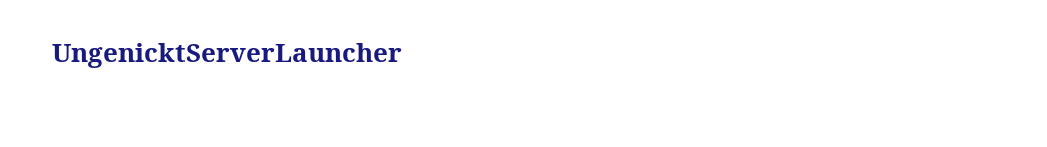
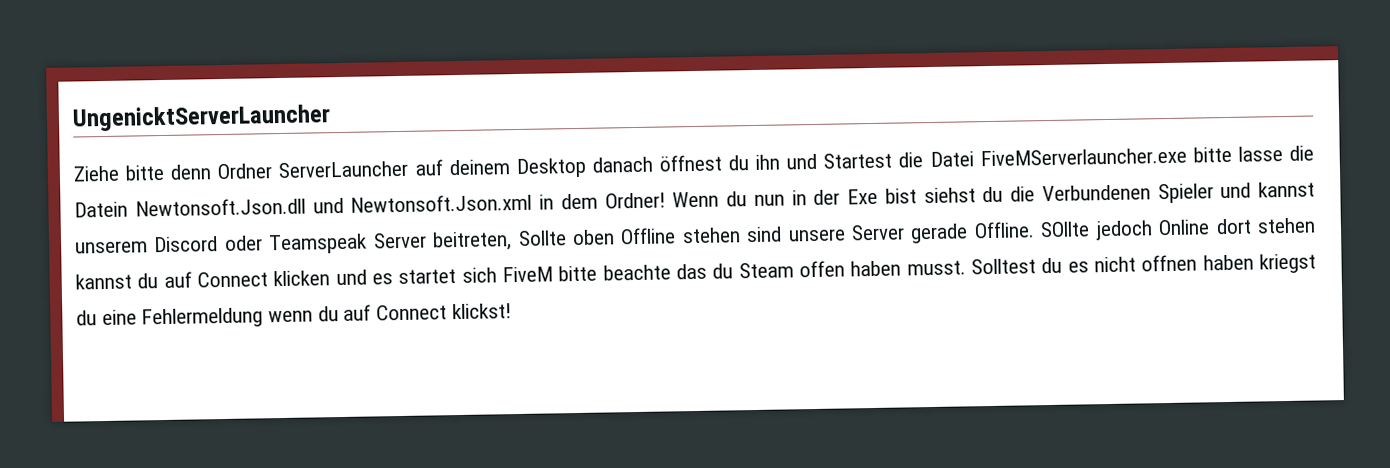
+ Ziehe bitte denn Ordner ServerLauncher auf deinem Desktop danach öffnest du ihn und Startest die Datei FiveMServerlauncher.exe bitte lasse die Datein Newtonsoft.Json.dll und Newtonsoft.Json.xml in dem Ordner! Wenn du nun in der Exe bist siehst du die Verbundenen Spieler und kannst unserem Discord oder Teamspeak Server beitreten, Sollte oben Offline stehen sind unsere Server gerade Offline. SOllte jedoch Online dort stehen kannst du auf Connect klicken und es startet sich FiveM bitte beachte das du Steam offen haben musst. Solltest du es nicht offnen haben kriegst du eine Fehlermeldung wenn du auf Connect klickst!

